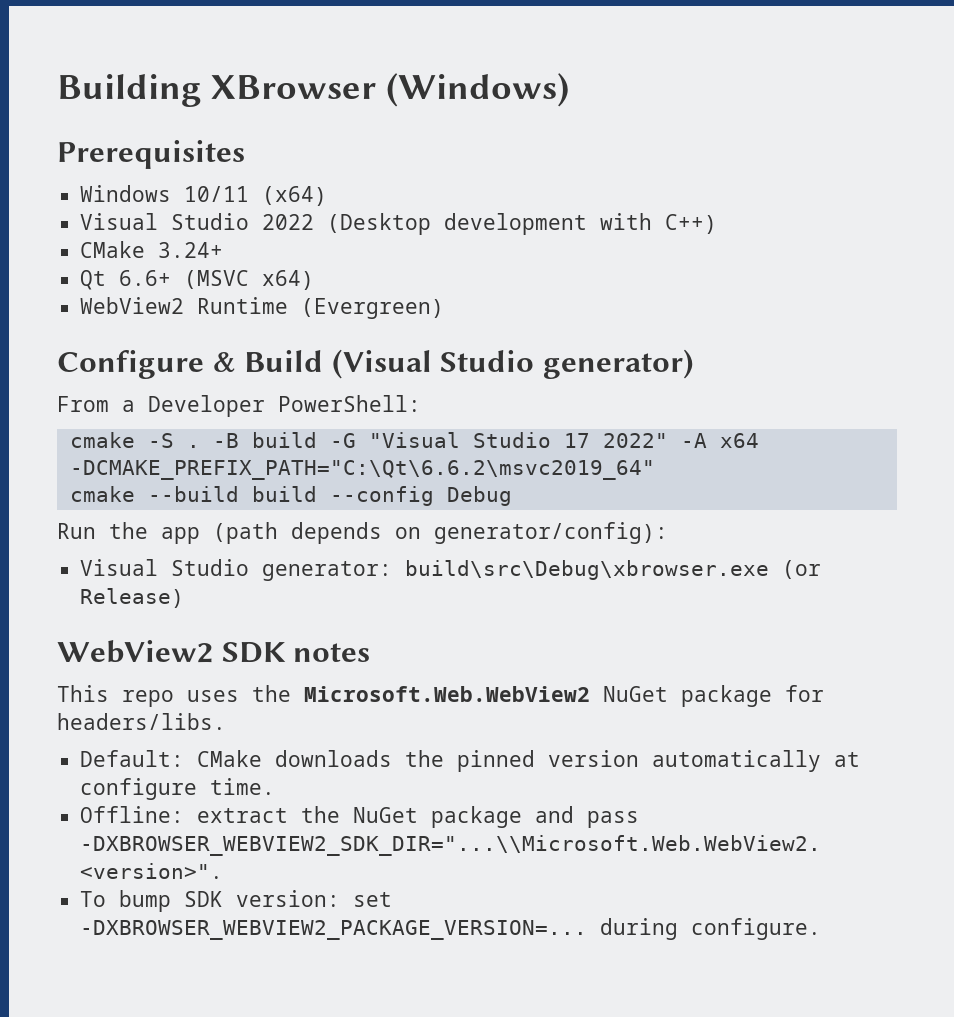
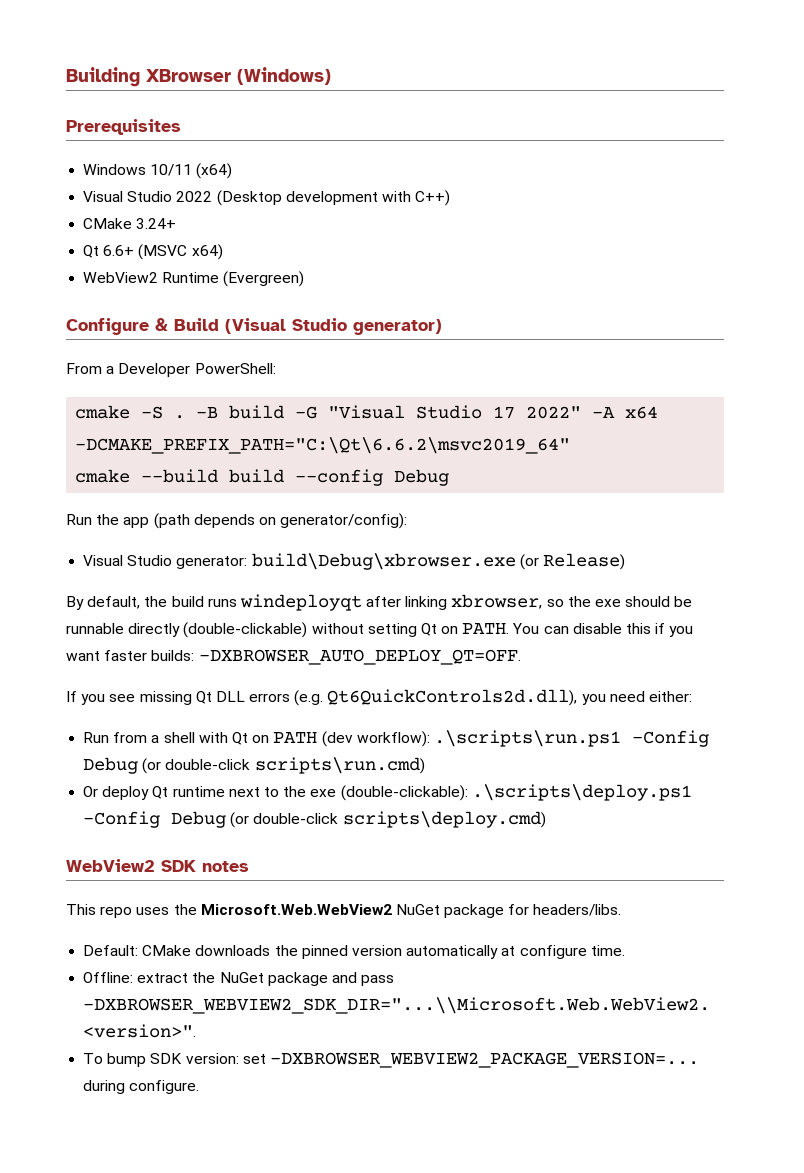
- Visual Studio generator: build\src\Debug\xbrowser.exe (or Release)
+ Visual Studio generator: build\Debug\xbrowser.exe (or Release)
+ By default, the build runs windeployqt after linking xbrowser, so the exe should be runnable directly (double-clickable) without setting Qt on PATH. You can disable this if you want faster builds: -DXBROWSER_AUTO_DEPLOY_QT=OFF.
+ If you see missing Qt DLL errors (e.g. Qt6QuickControls2d.dll), you need either:
+ Run from a shell with Qt on PATH (dev workflow): .\scripts\run.ps1 -Config Debug (or double-click scripts\run.cmd)
+ Or deploy Qt runtime next to the exe (double-clickable): .\scripts\deploy.ps1 -Config Debug (or double-click scripts\deploy.cmd)

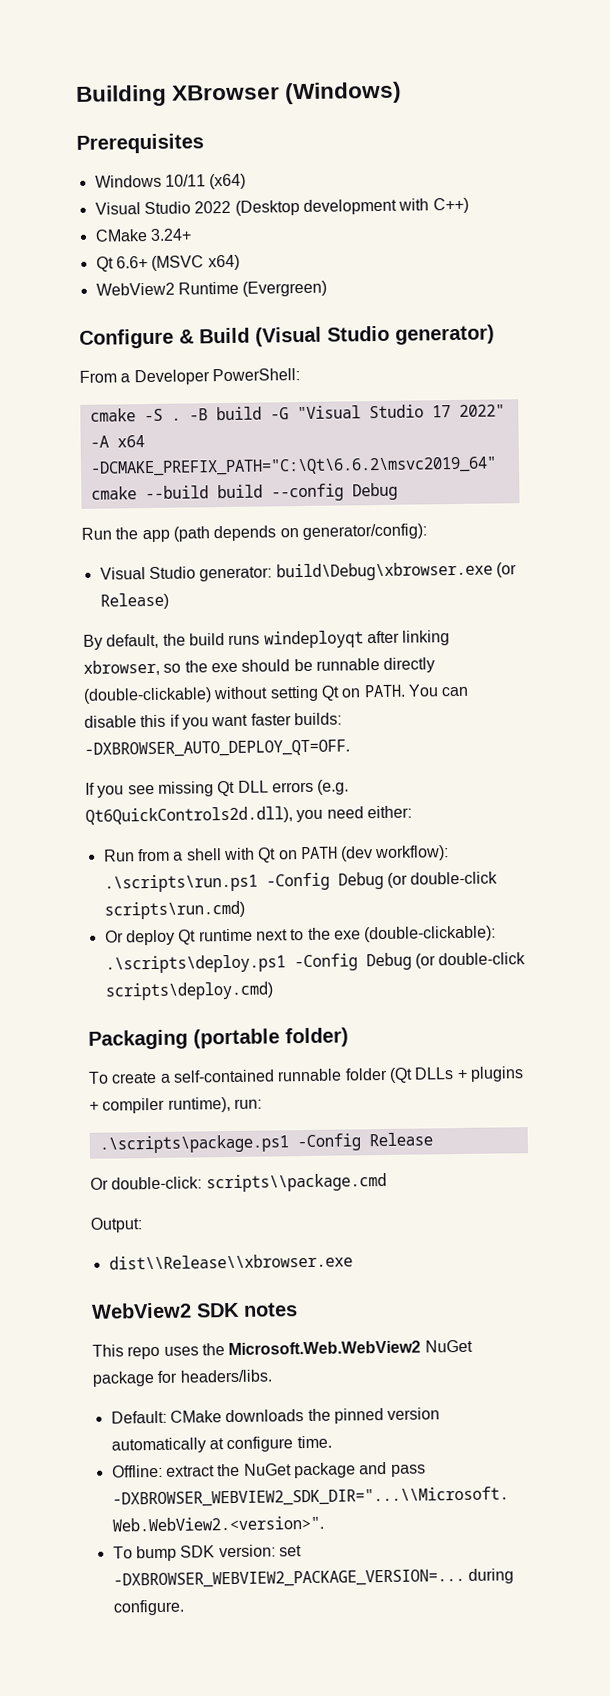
+ Packaging (portable folder)
+ To create a self-contained runnable folder (Qt DLLs + plugins + compiler runtime), run:
+ .\scripts\package.ps1 -Config Release
+ Or double-click: scripts\\package.cmd
+ Output:
+ dist\\Release\\xbrowser.exe

